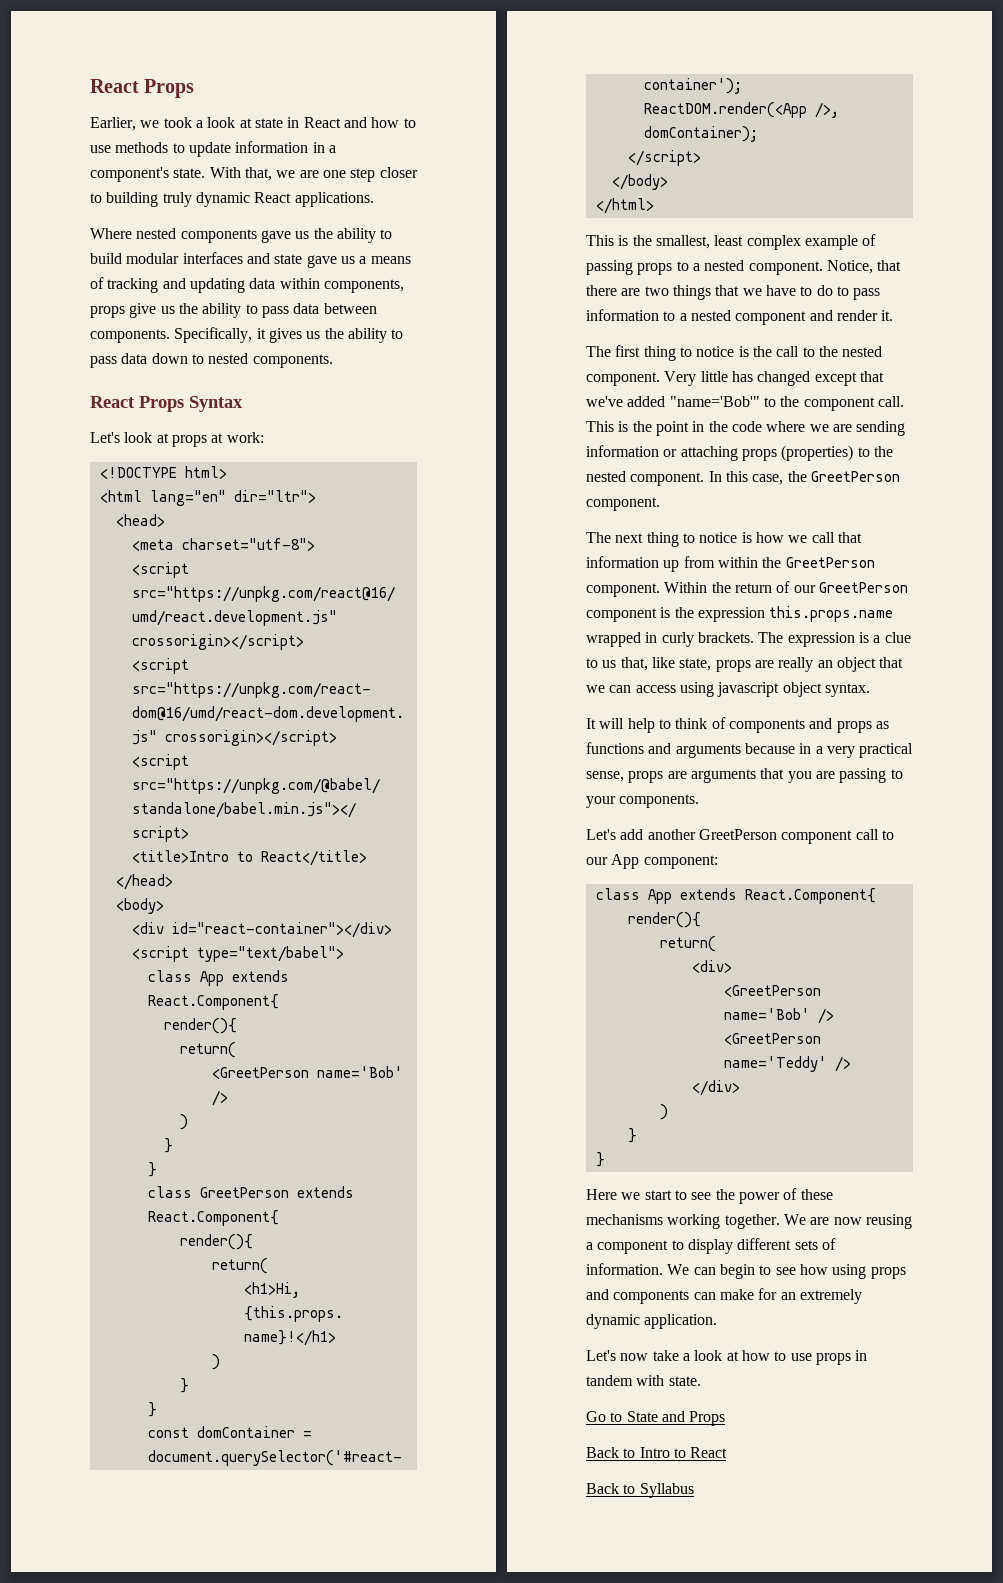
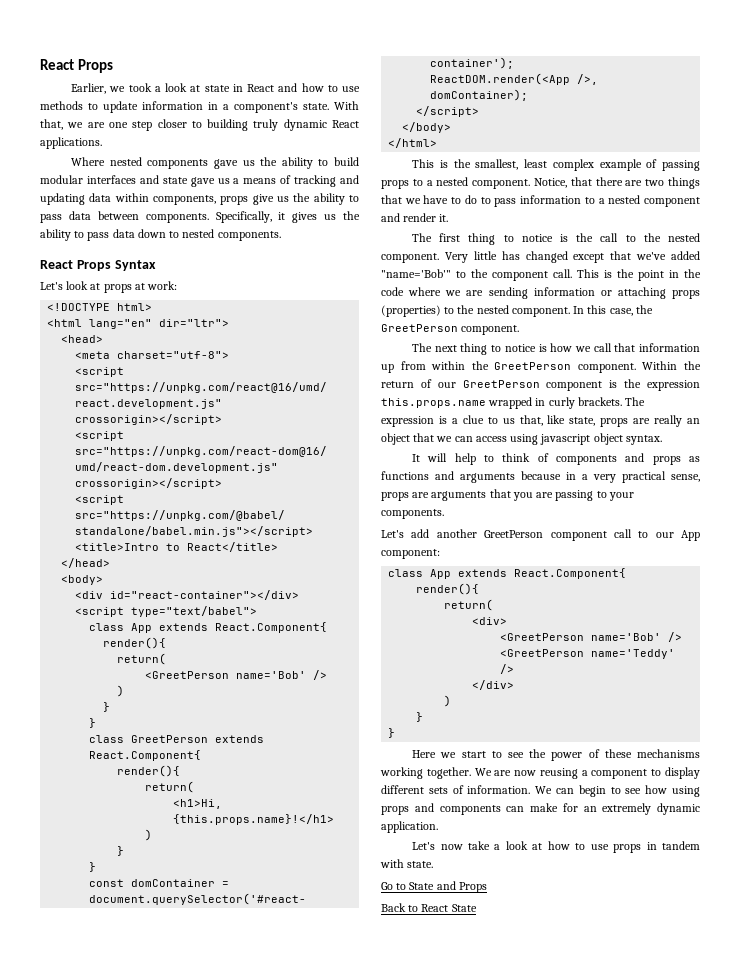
- Back to Intro to React
- Back to Syllabus
+ Back to React State

